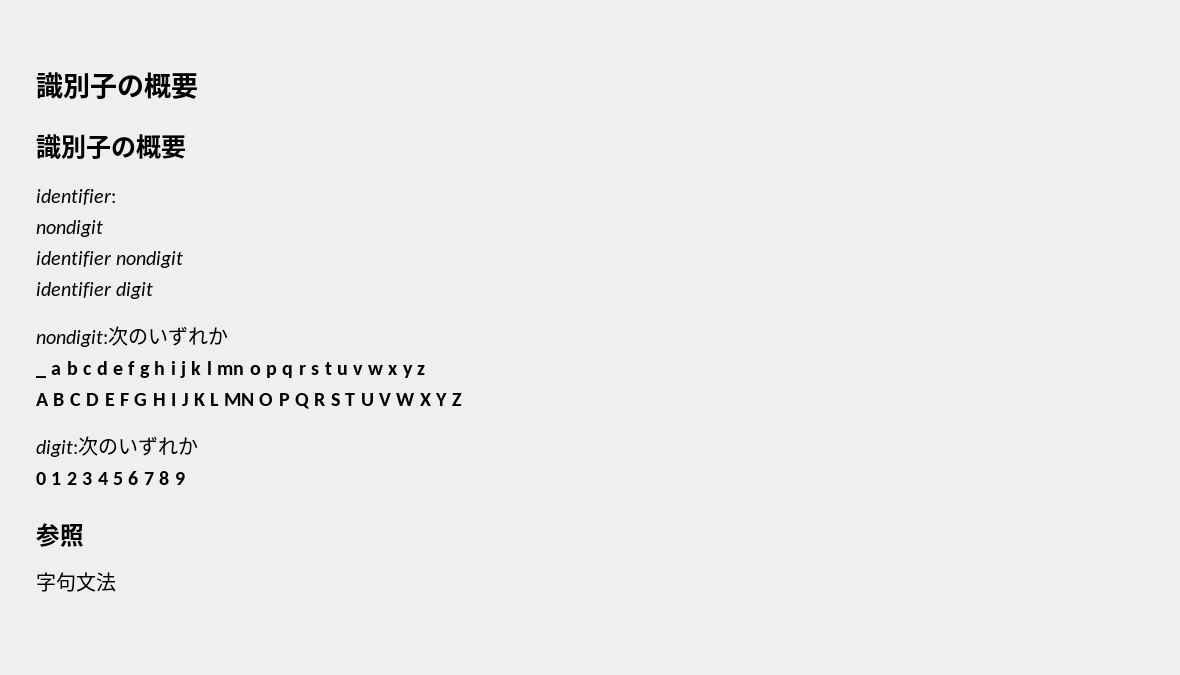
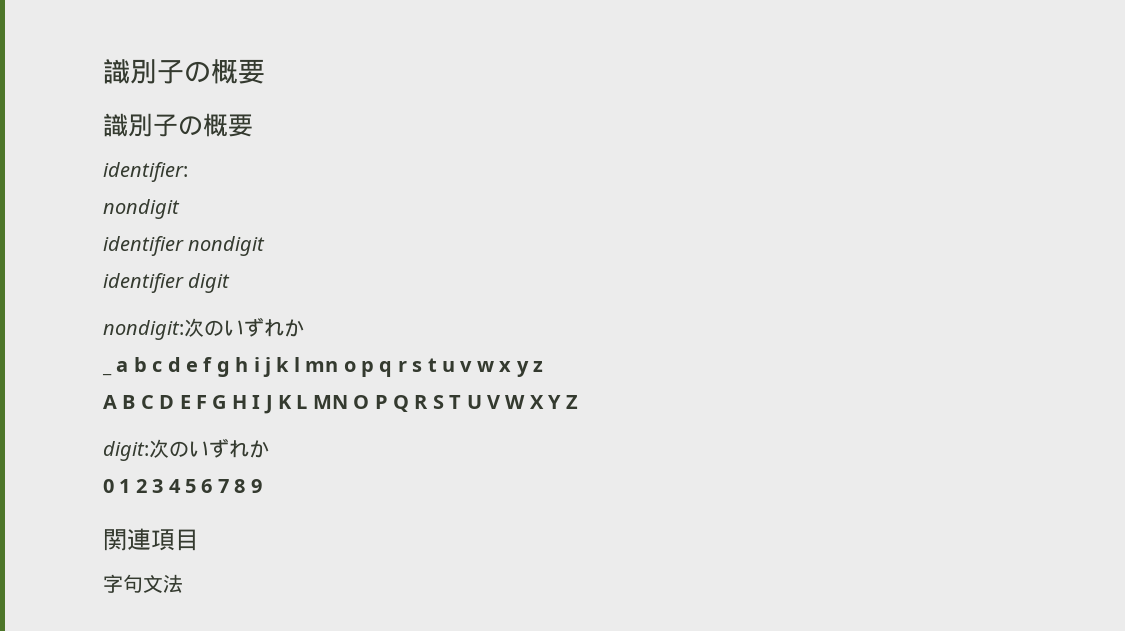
- 参照
+ 関連項目

